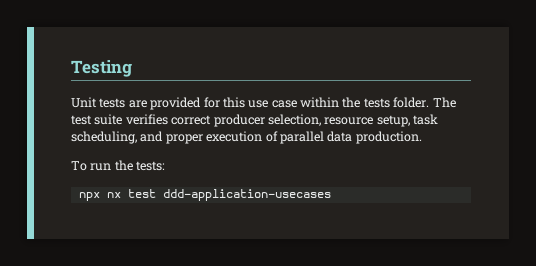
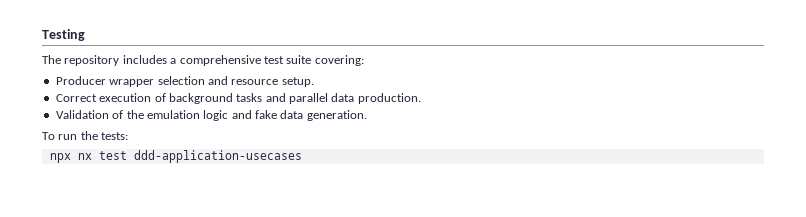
- Unit tests are provided for this use case within the tests folder. The test suite verifies correct producer selection, resource setup, task scheduling, and proper execution of parallel data production.
+ The repository includes a comprehensive test suite covering:
+ Producer wrapper selection and resource setup.
+ Correct execution of background tasks and parallel data production.
+ Validation of the emulation logic and fake data generation.

